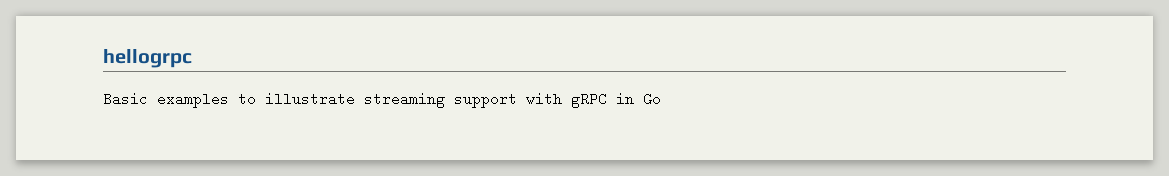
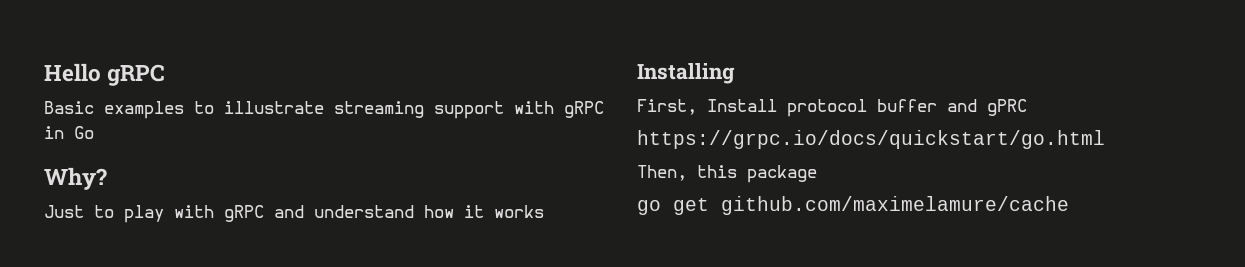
- hellogrpc
+ Hello gRPC
+ Why?
+ Just to play with gRPC and understand how it works
+ Installing
+ First, Install protocol buffer and gPRC
+ https://grpc.io/docs/quickstart/go.html
+ Then, this package
+ go get github.com/maximelamure/cache

